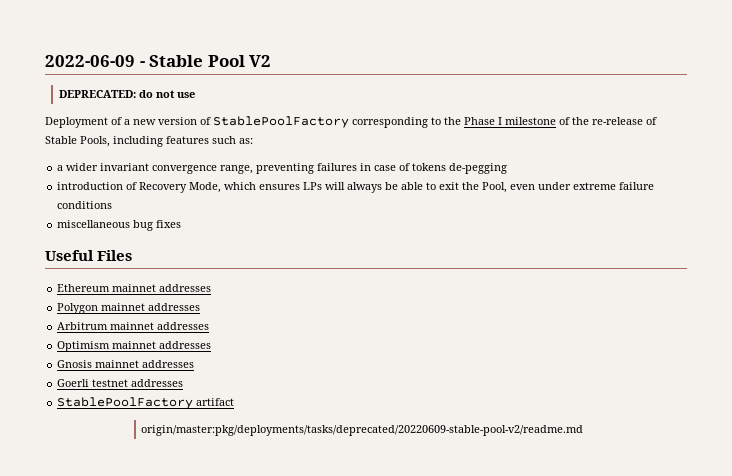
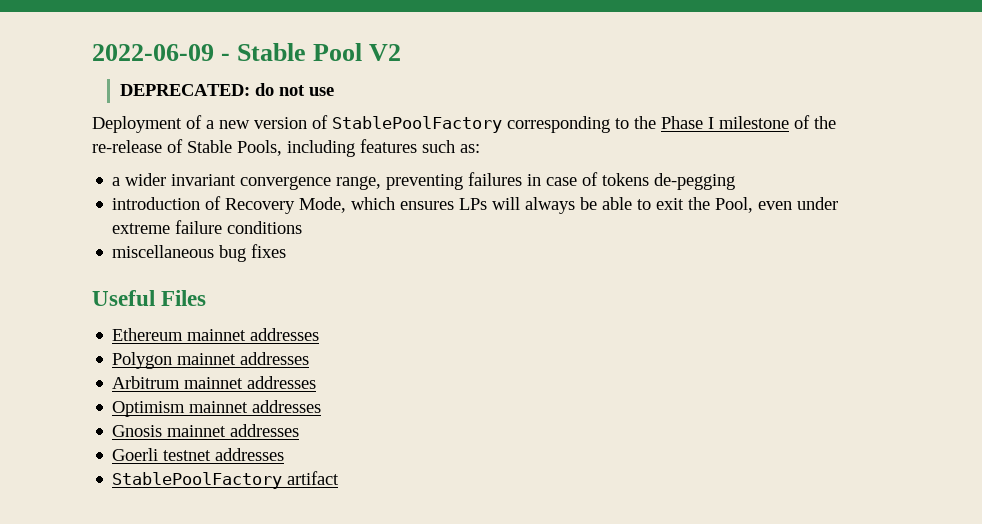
- origin/master:pkg/deployments/tasks/deprecated/20220609-stable-pool-v2/readme.md

